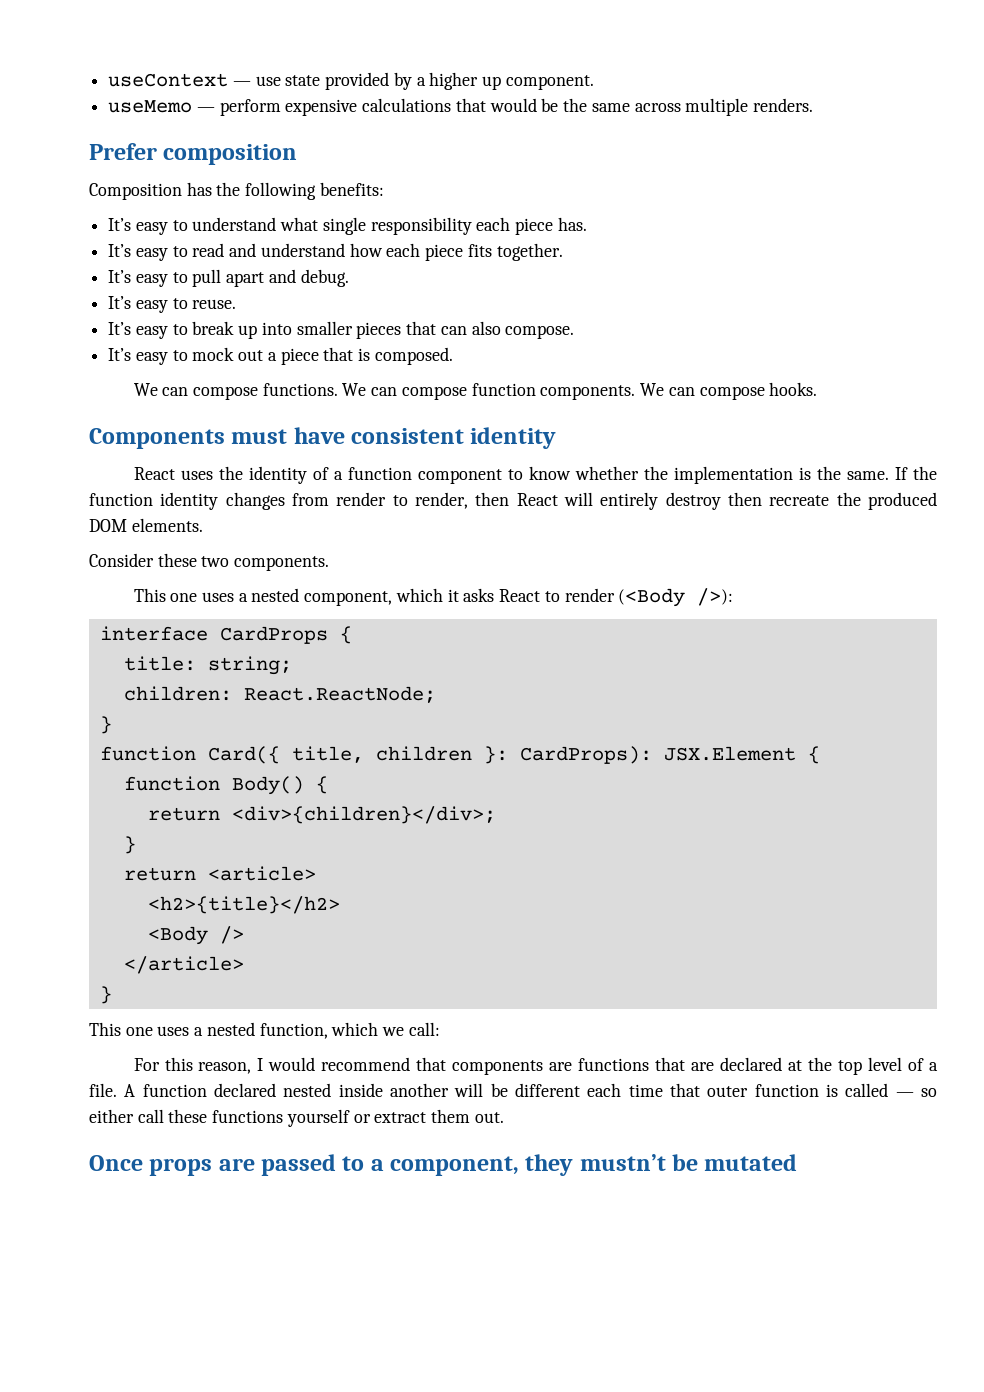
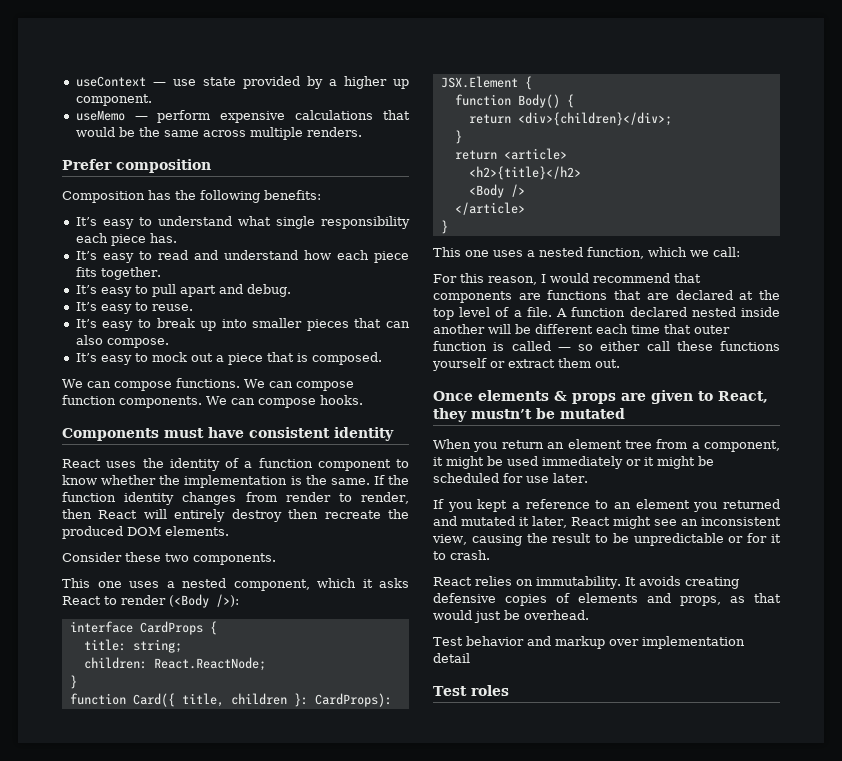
- Once props are passed to a component, they mustn’t be mutated
+ Once elements & props are given to React, they mustn’t be mutated
+ When you return an element tree from a component, it might be used immediately or it might be scheduled for use later.
+ If you kept a reference to an element you returned and mutated it later, React might see an inconsistent view, causing the result to be unpredictable or for it to crash.
+ React relies on immutability. It avoids creating defensive copies of elements and props, as that would just be overhead.
+ Test behavior and markup over implementation detail
+ Test roles

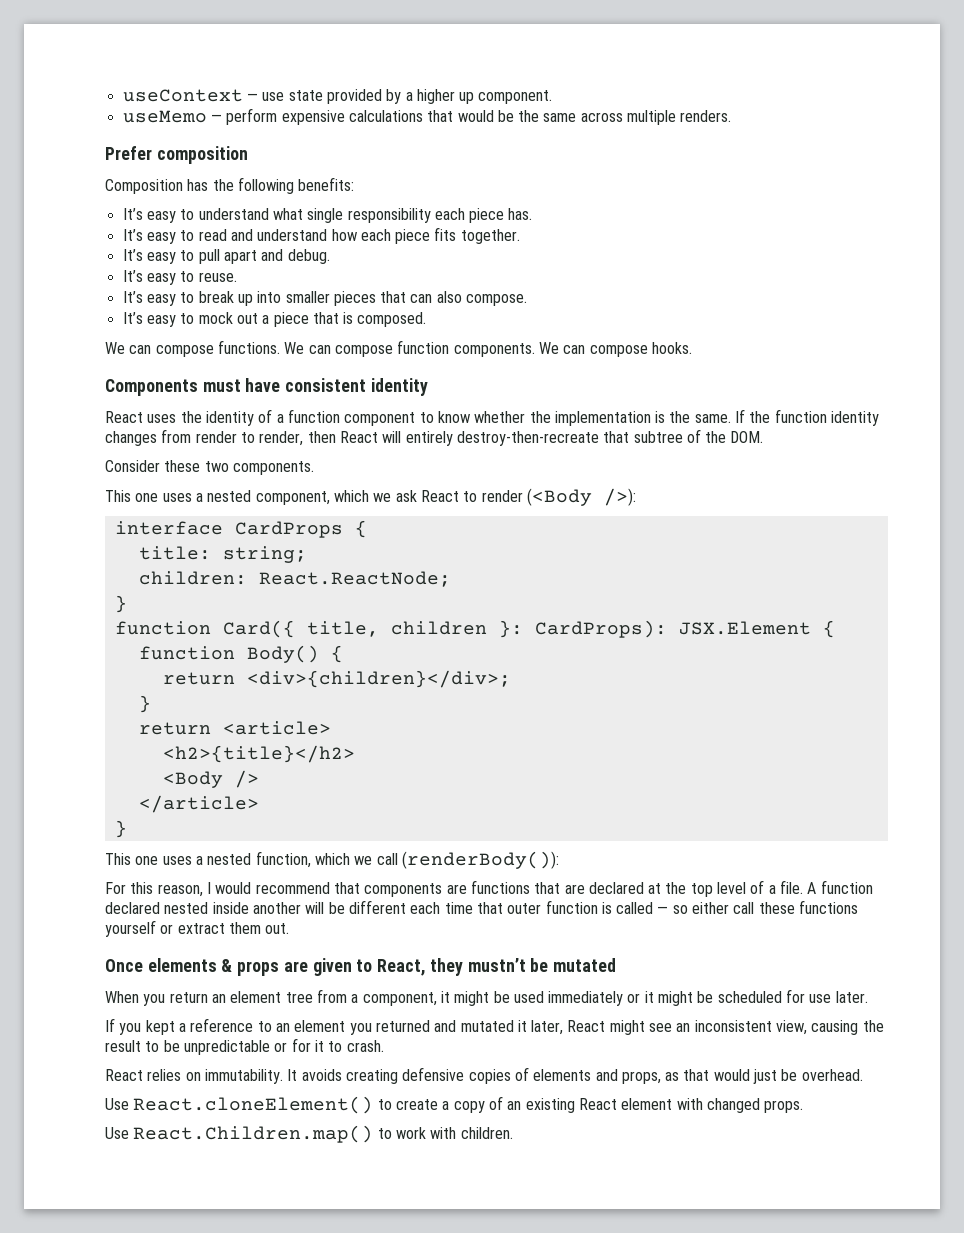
- If the function identity changes from render to render, then React will entirely destroy then recreate the produced DOM elements.
+ If the function identity changes from render to render, then React will entirely destroy-then-recreate that subtree of the DOM.
- This one uses a nested component, which it asks React to render (<Body />):
+ This one uses a nested component, which we ask React to render (<Body />):
- This one uses a nested function, which we call:
+ This one uses a nested function, which we call (renderBody()):
- Test behavior and markup over implementation detail
- Test roles
+ Use React.cloneElement() to create a copy of an existing React element with changed props.
+ Use React.Children.map() to work with children.

